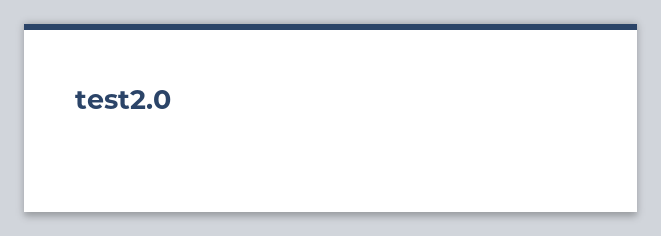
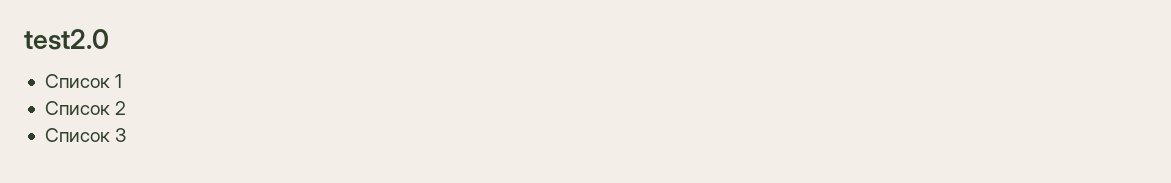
+ Cписок 1
+ Список 2
+ Список 3

